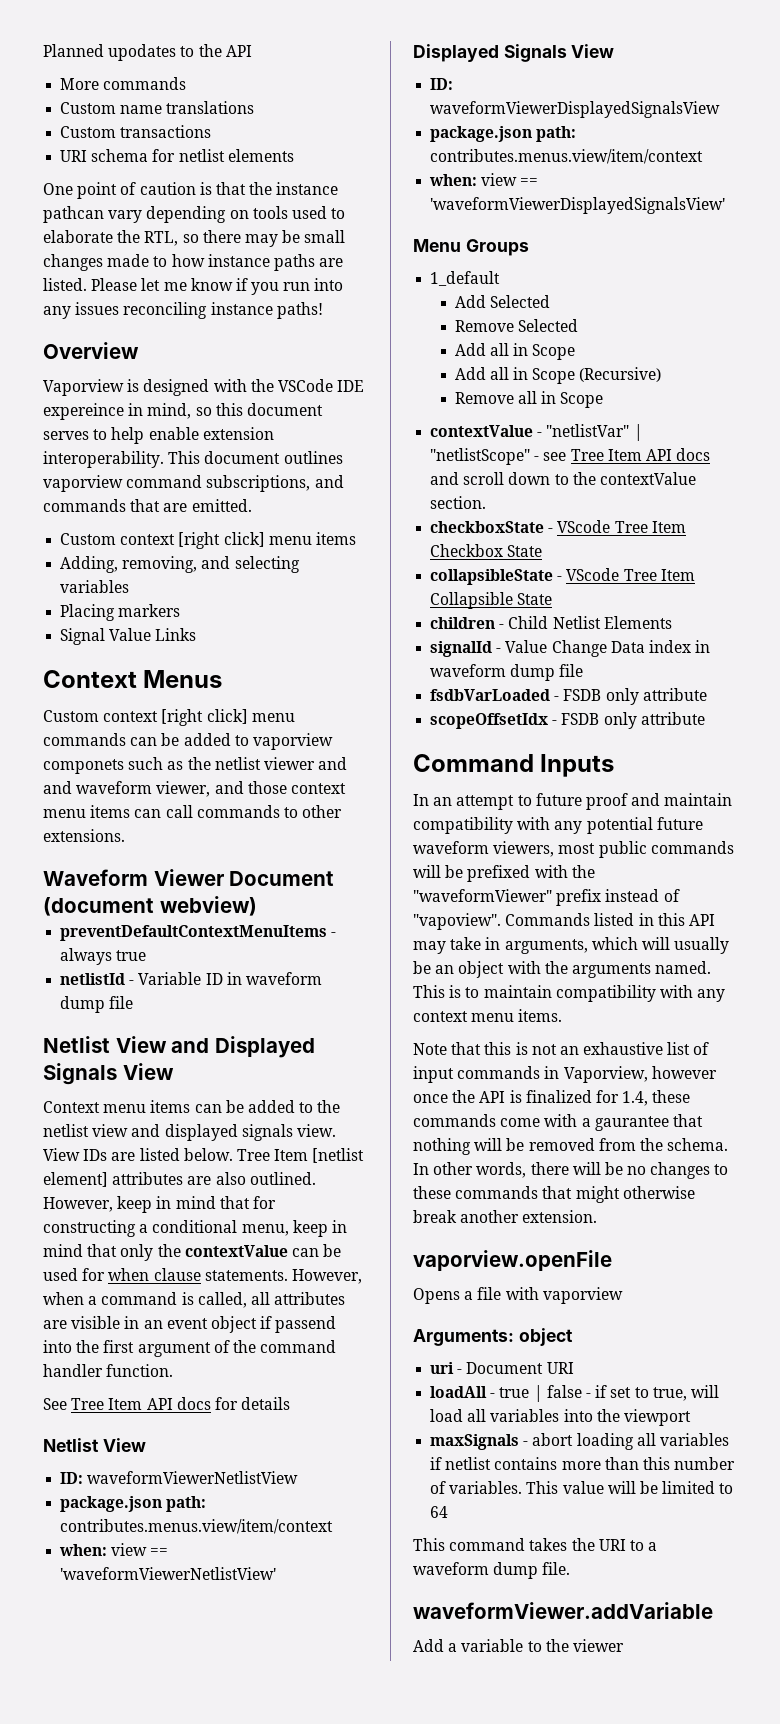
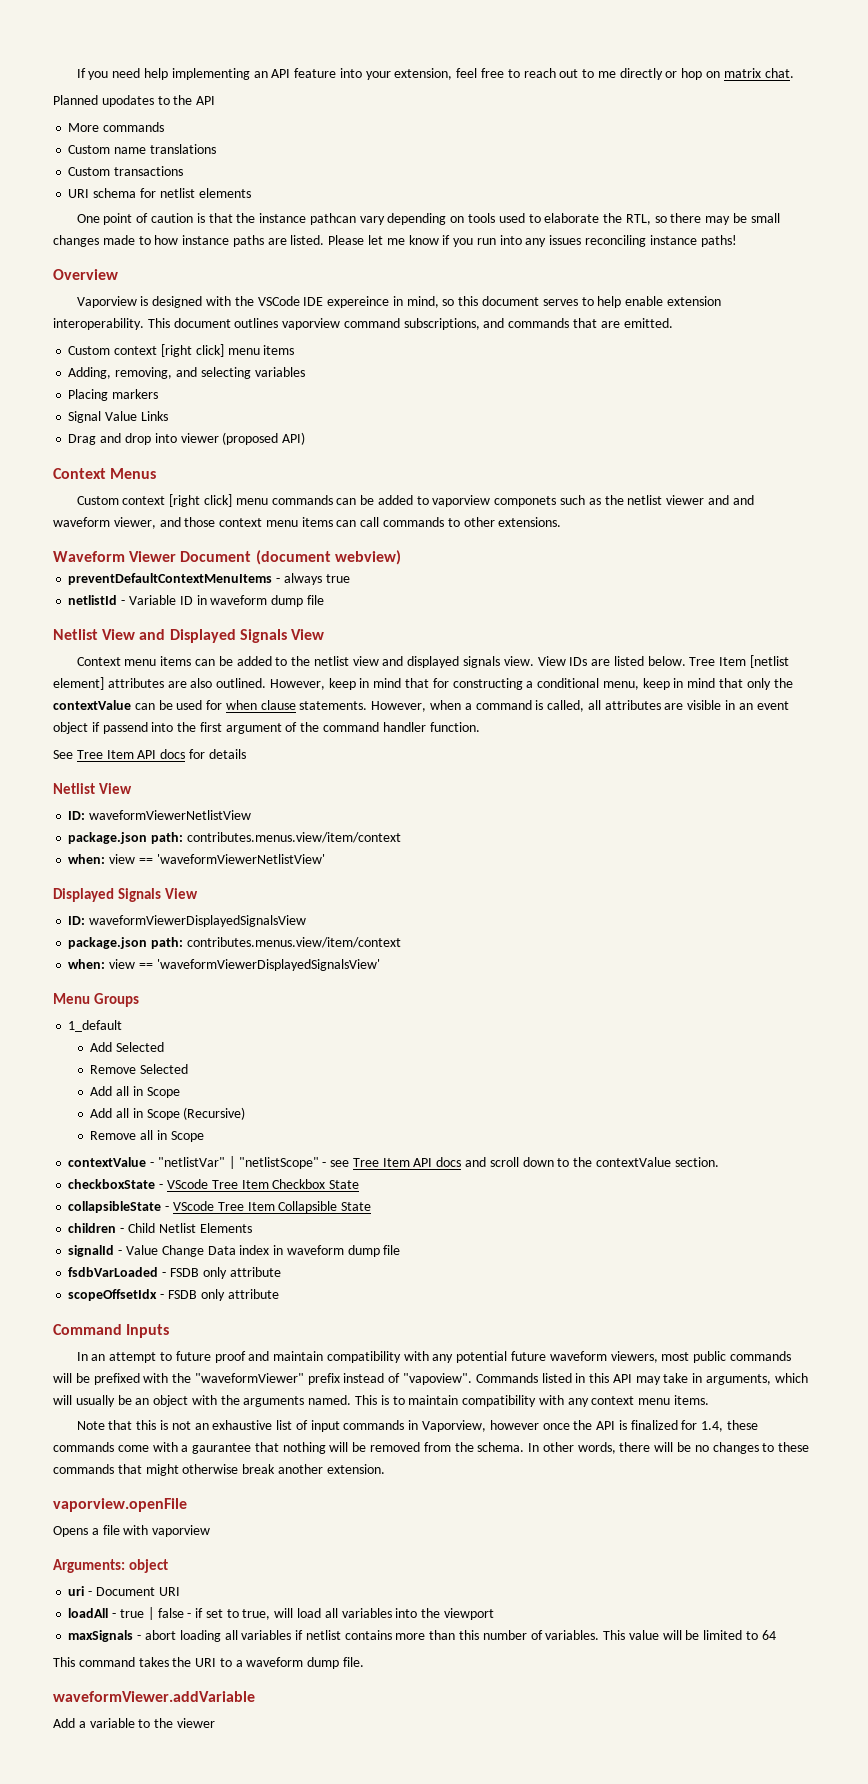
+ If you need help implementing an API feature into your extension, feel free to reach out to me directly or hop on matrix chat.
+ Drag and drop into viewer (proposed API)

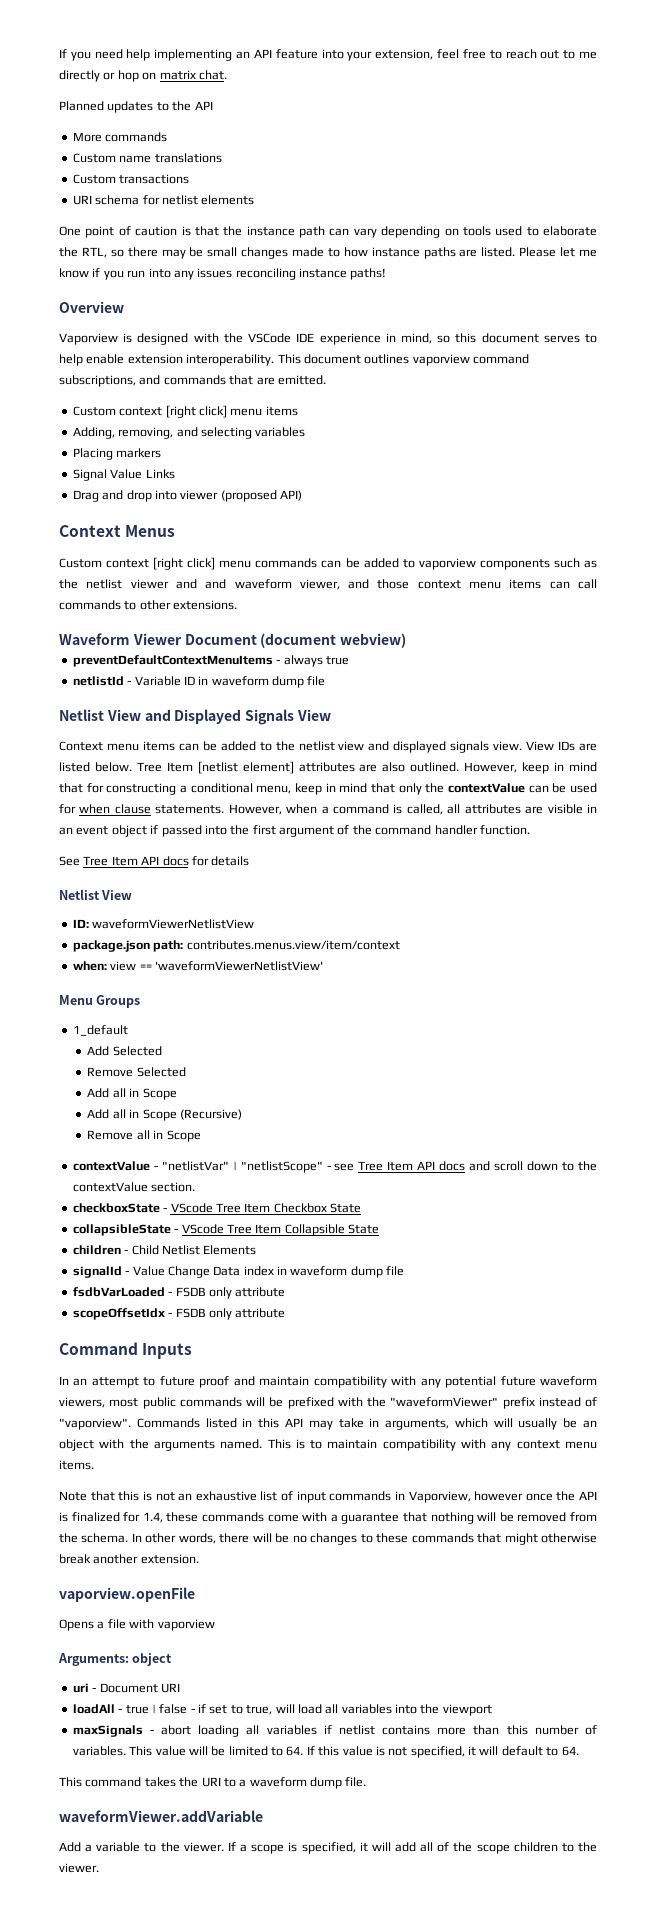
- Planned upodates to the API
+ Planned updates to the API
- One point of caution is that the instance pathcan vary depending on tools used to elaborate the RTL, so there may be small changes made to how instance paths are listed.
+ One point of caution is that the instance path can vary depending on tools used to elaborate the RTL, so there may be small changes made to how instance paths are listed.
- Vaporview is designed with the VSCode IDE expereince in mind, so this document serves to help enable extension interoperability.
+ Vaporview is designed with the VSCode IDE experience in mind, so this document serves to help enable extension interoperability.
- Custom context [right click] menu commands can be added to vaporview componets such as the netlist viewer and and waveform viewer, and those context menu items can call commands to other extensions.
+ Custom context [right click] menu commands can be added to vaporview components such as the netlist viewer and and waveform viewer, and those context menu items can call commands to other extensions.
- However, when a command is called, all attributes are visible in an event object if passend into the first argument of the command handler function.
+ However, when a command is called, all attributes are visible in an event object if passed into the first argument of the command handler function.
  when: view == 'waveformViewerNetlistView'
- Displayed Signals View
- ID: waveformViewerDisplayedSignalsView
- package.json path: contributes.menus.view/item/context
- when: view == 'waveformViewerDisplayedSignalsView'
- In an attempt to future proof and maintain compatibility with any potential future waveform viewers, most public commands will be prefixed with the "waveformViewer" prefix instead of "vapoview".
+ In an attempt to future proof and maintain compatibility with any potential future waveform viewers, most public commands will be prefixed with the "waveformViewer" prefix instead of "vaporview".
- Note that this is not an exhaustive list of input commands in Vaporview, however once the API is finalized for 1.4, these commands come with a gaurantee that nothing will be removed from the schema.
+ Note that this is not an exhaustive list of input commands in Vaporview, however once the API is finalized for 1.4, these commands come with a guarantee that nothing will be removed from the schema.
- This value will be limited to 64
+ This value will be limited to 64. If this value is not specified, it will default to 64.
- Add a variable to the viewer
+ Add a variable to the viewer. If a scope is specified, it will add all of the scope children to the viewer.

